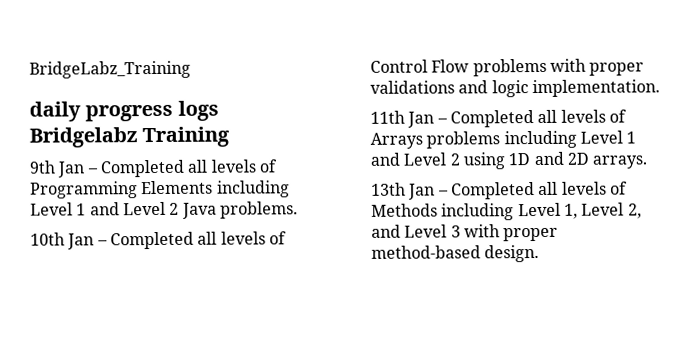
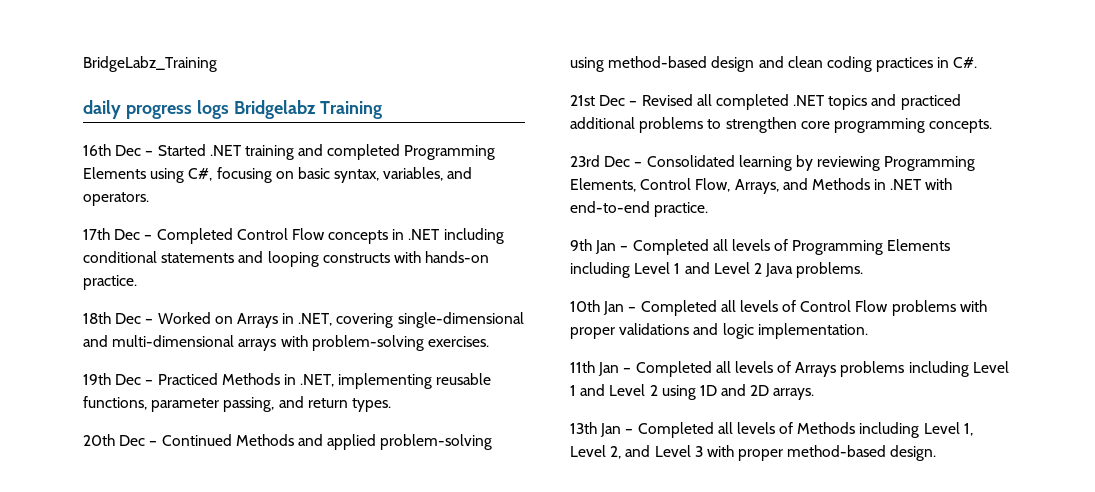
+ 16th Dec – Started .NET training and completed Programming Elements using C#, focusing on basic syntax, variables, and operators.
+ 17th Dec – Completed Control Flow concepts in .NET including conditional statements and looping constructs with hands-on practice.
+ 18th Dec – Worked on Arrays in .NET, covering single-dimensional and multi-dimensional arrays with problem-solving exercises.
+ 19th Dec – Practiced Methods in .NET, implementing reusable functions, parameter passing, and return types.
+ 20th Dec – Continued Methods and applied problem-solving using method-based design and clean coding practices in C#.
+ 21st Dec – Revised all completed .NET topics and practiced additional problems to strengthen core programming concepts.
+ 23rd Dec – Consolidated learning by reviewing Programming Elements, Control Flow, Arrays, and Methods in .NET with end-to-end practice.

